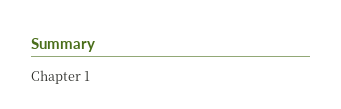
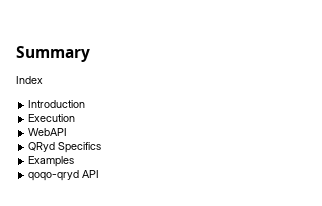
- Chapter 1
+ Index
+ Introduction
+ Execution
+ WebAPI
+ QRyd Specifics
+ Examples
+ qoqo-qryd API

